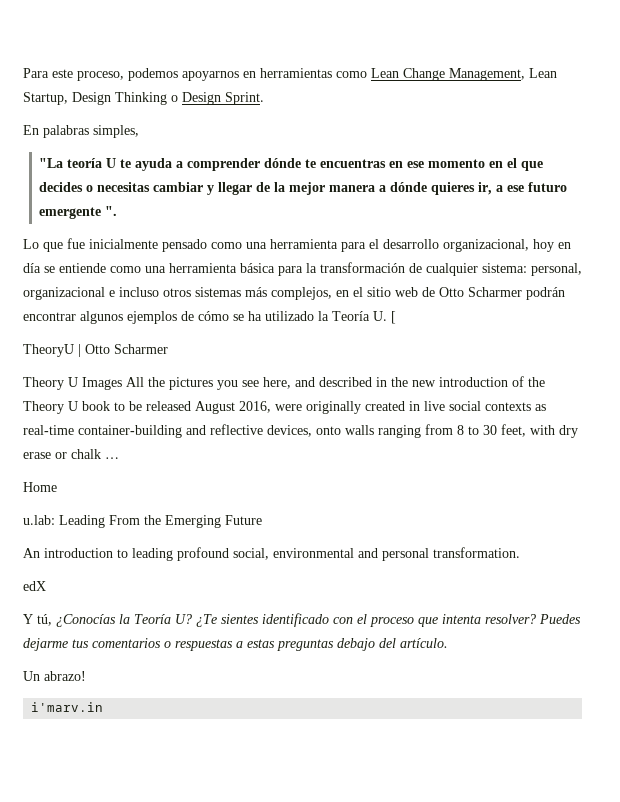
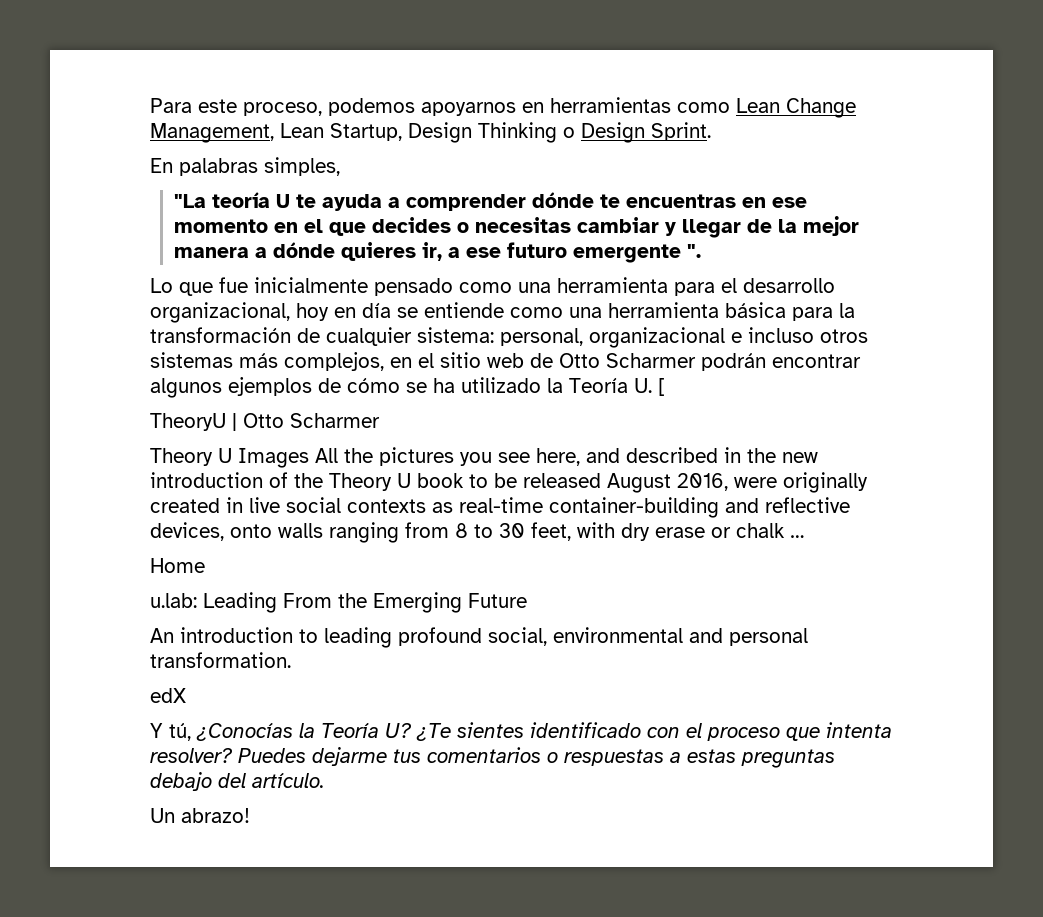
- i'marv.in

